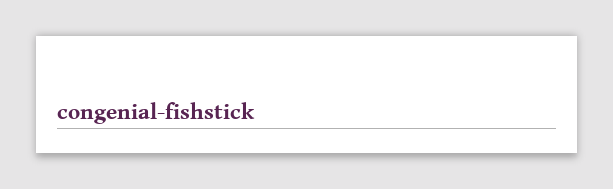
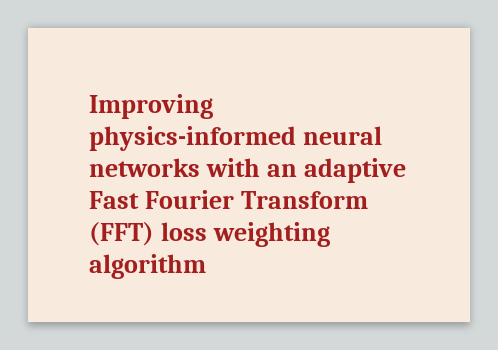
- congenial-fishstick
+ Improving physics-informed neural networks with an adaptive Fast Fourier Transform (FFT) loss weighting algorithm

